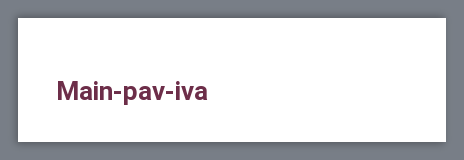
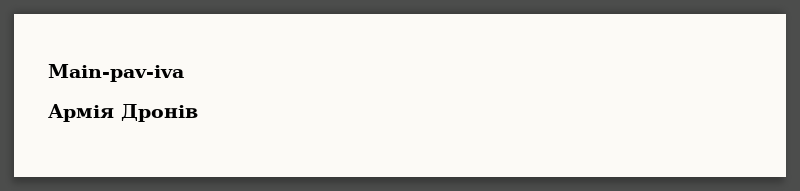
+ Армія Дронів

